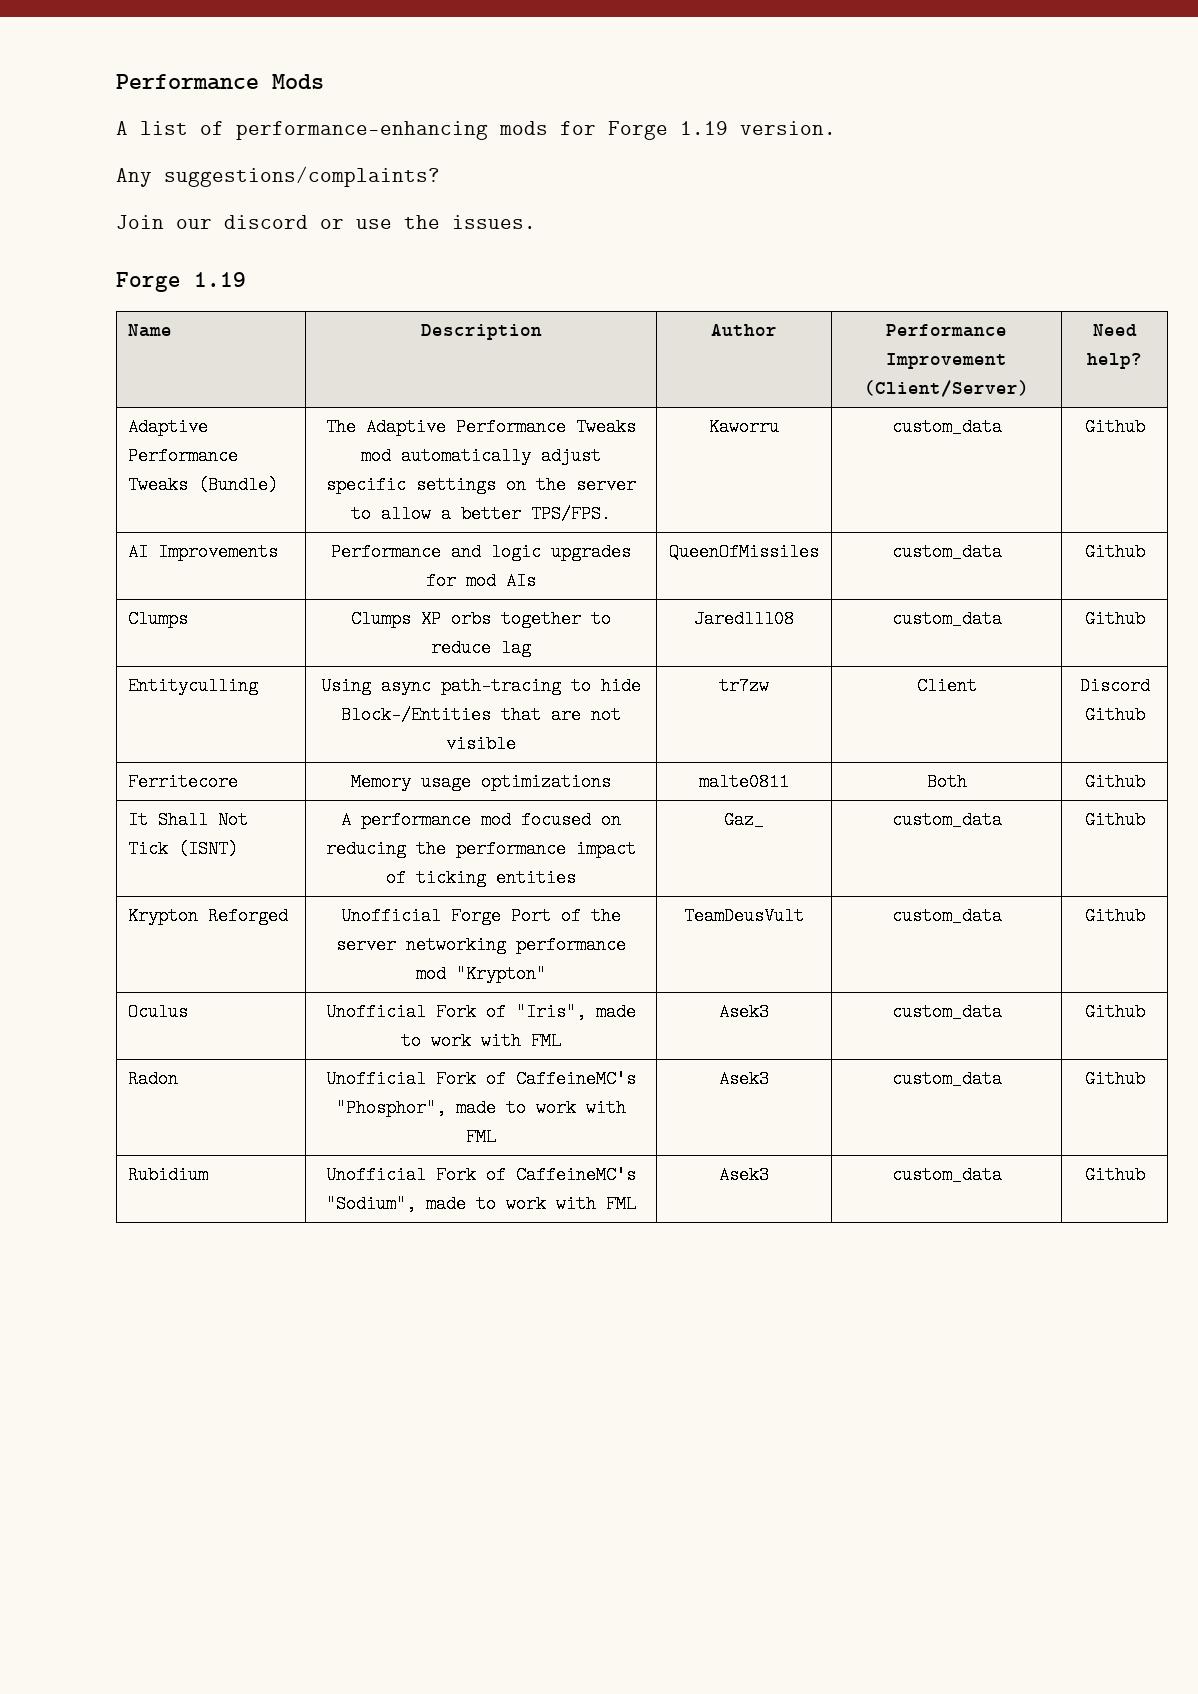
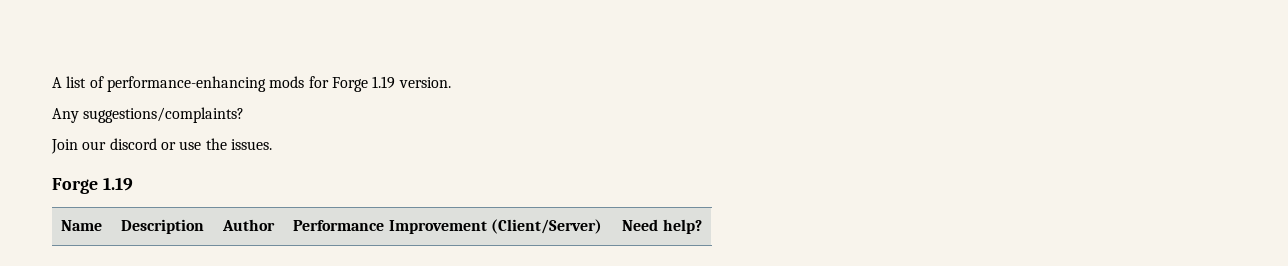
- Performance Mods
- Adaptive Performance Tweaks (Bundle) | The Adaptive Performance Tweaks mod automatically adjust specific settings on the server to allow a better TPS/FPS. | Kaworru | custom_data | Github
- AI Improvements | Performance and logic upgrades for mod AIs | QueenOfMissiles | custom_data | Github
- Clumps | Clumps XP orbs together to reduce lag | Jaredlll08 | custom_data | Github
- Entityculling | Using async path-tracing to hide Block-/Entities that are not visible | tr7zw | Client | Discord Github
- Ferritecore | Memory usage optimizations | malte0811 | Both | Github
- It Shall Not Tick (ISNT) | A performance mod focused on reducing the performance impact of ticking entities | Gaz_ | custom_data | Github
- Krypton Reforged | Unofficial Forge Port of the server networking performance mod "Krypton" | TeamDeusVult | custom_data | Github
- Oculus | Unofficial Fork of "Iris", made to work with FML | Asek3 | custom_data | Github
- Radon | Unofficial Fork of CaffeineMC's "Phosphor", made to work with FML | Asek3 | custom_data | Github
- Rubidium | Unofficial Fork of CaffeineMC's "Sodium", made to work with FML | Asek3 | custom_data | Github

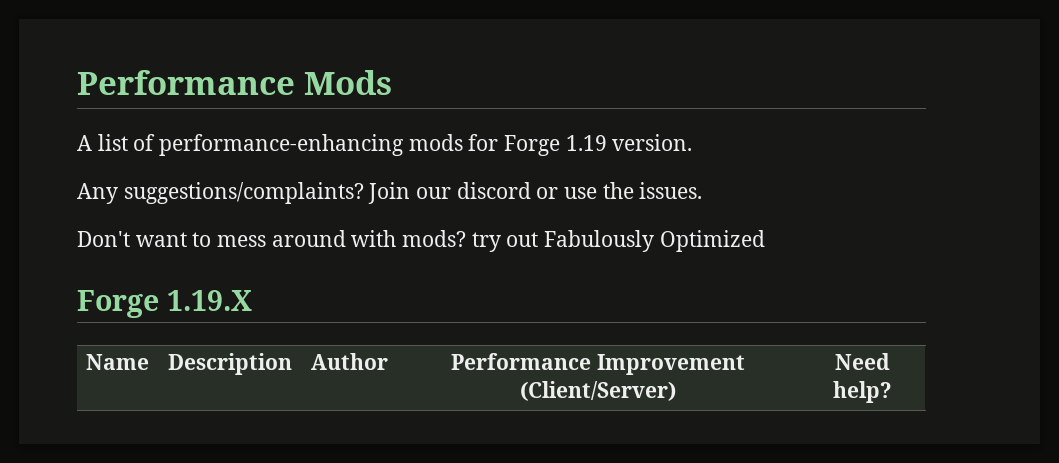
+ Performance Mods
- Any suggestions/complaints?
- Join our discord or use the issues.
- Forge 1.19
+ Any suggestions/complaints? Join our discord or use the issues.
+ Don't want to mess around with mods? try out Fabulously Optimized
+ Forge 1.19.X

